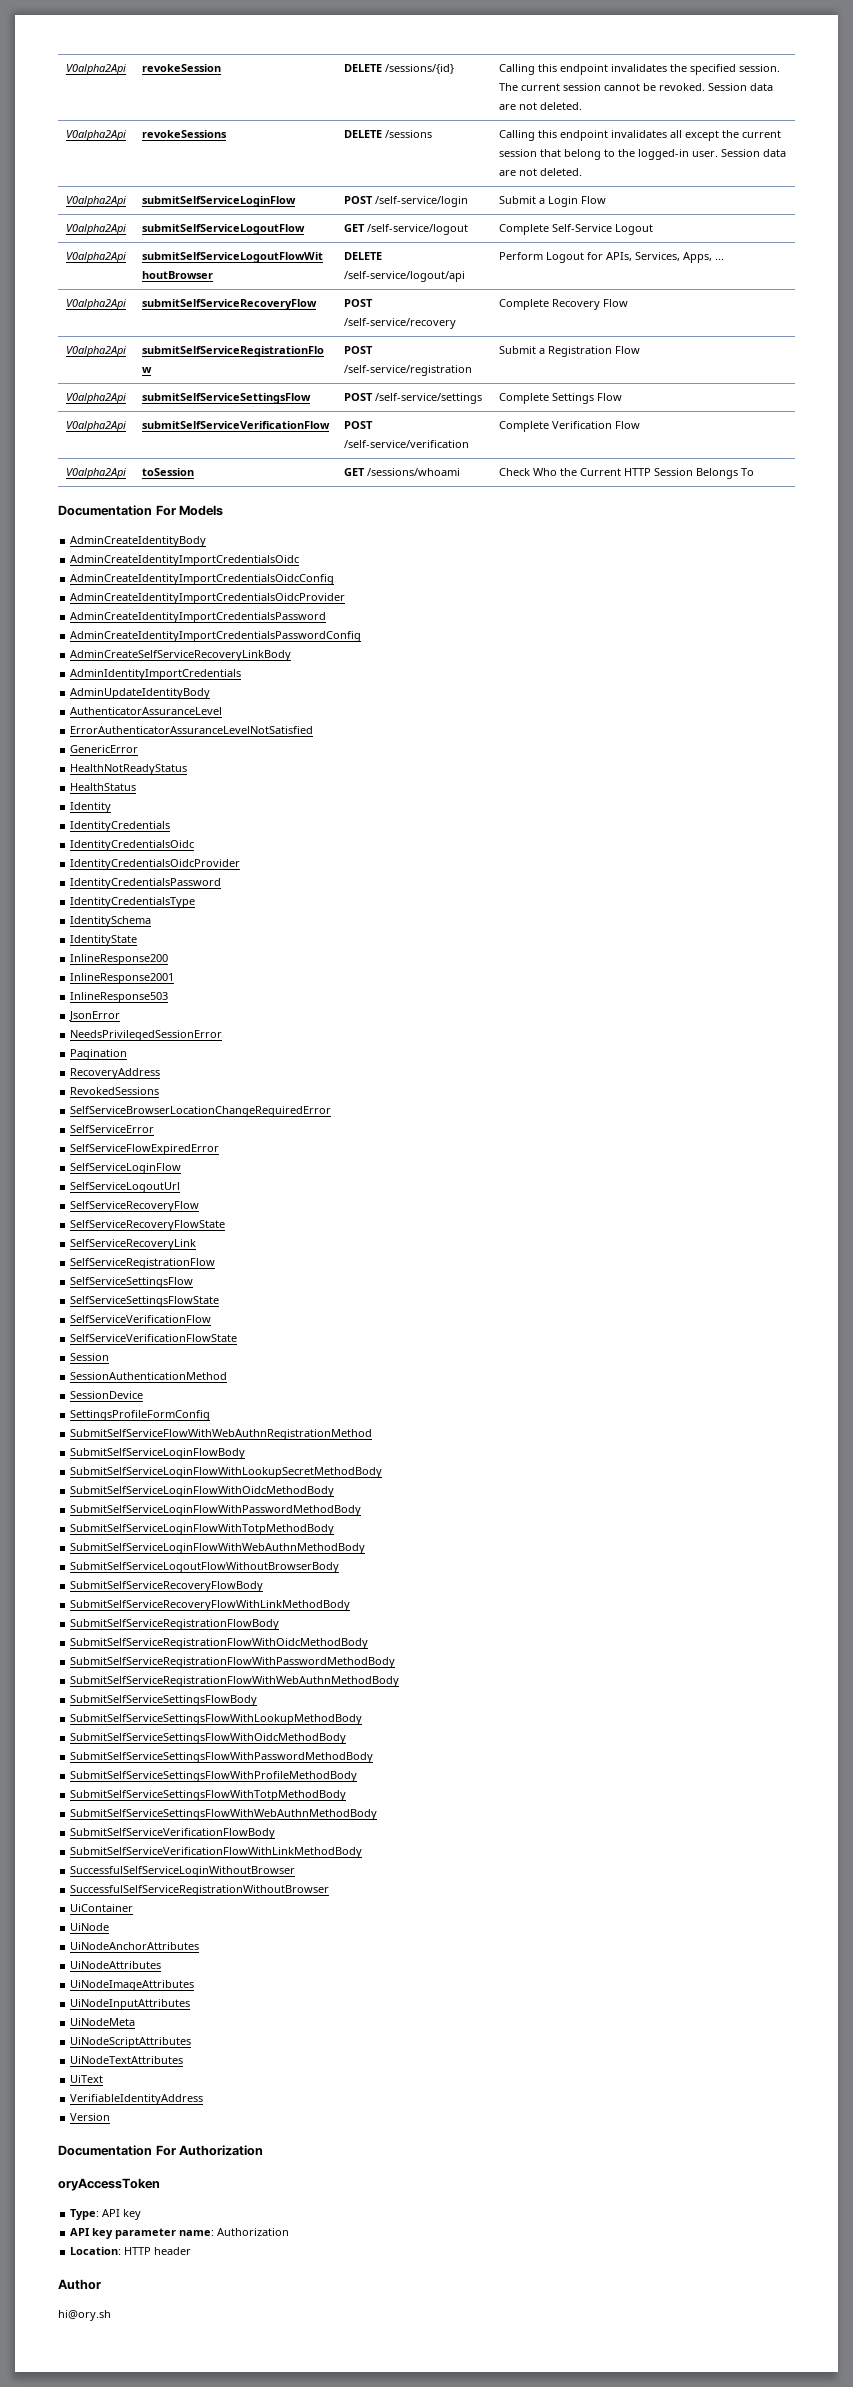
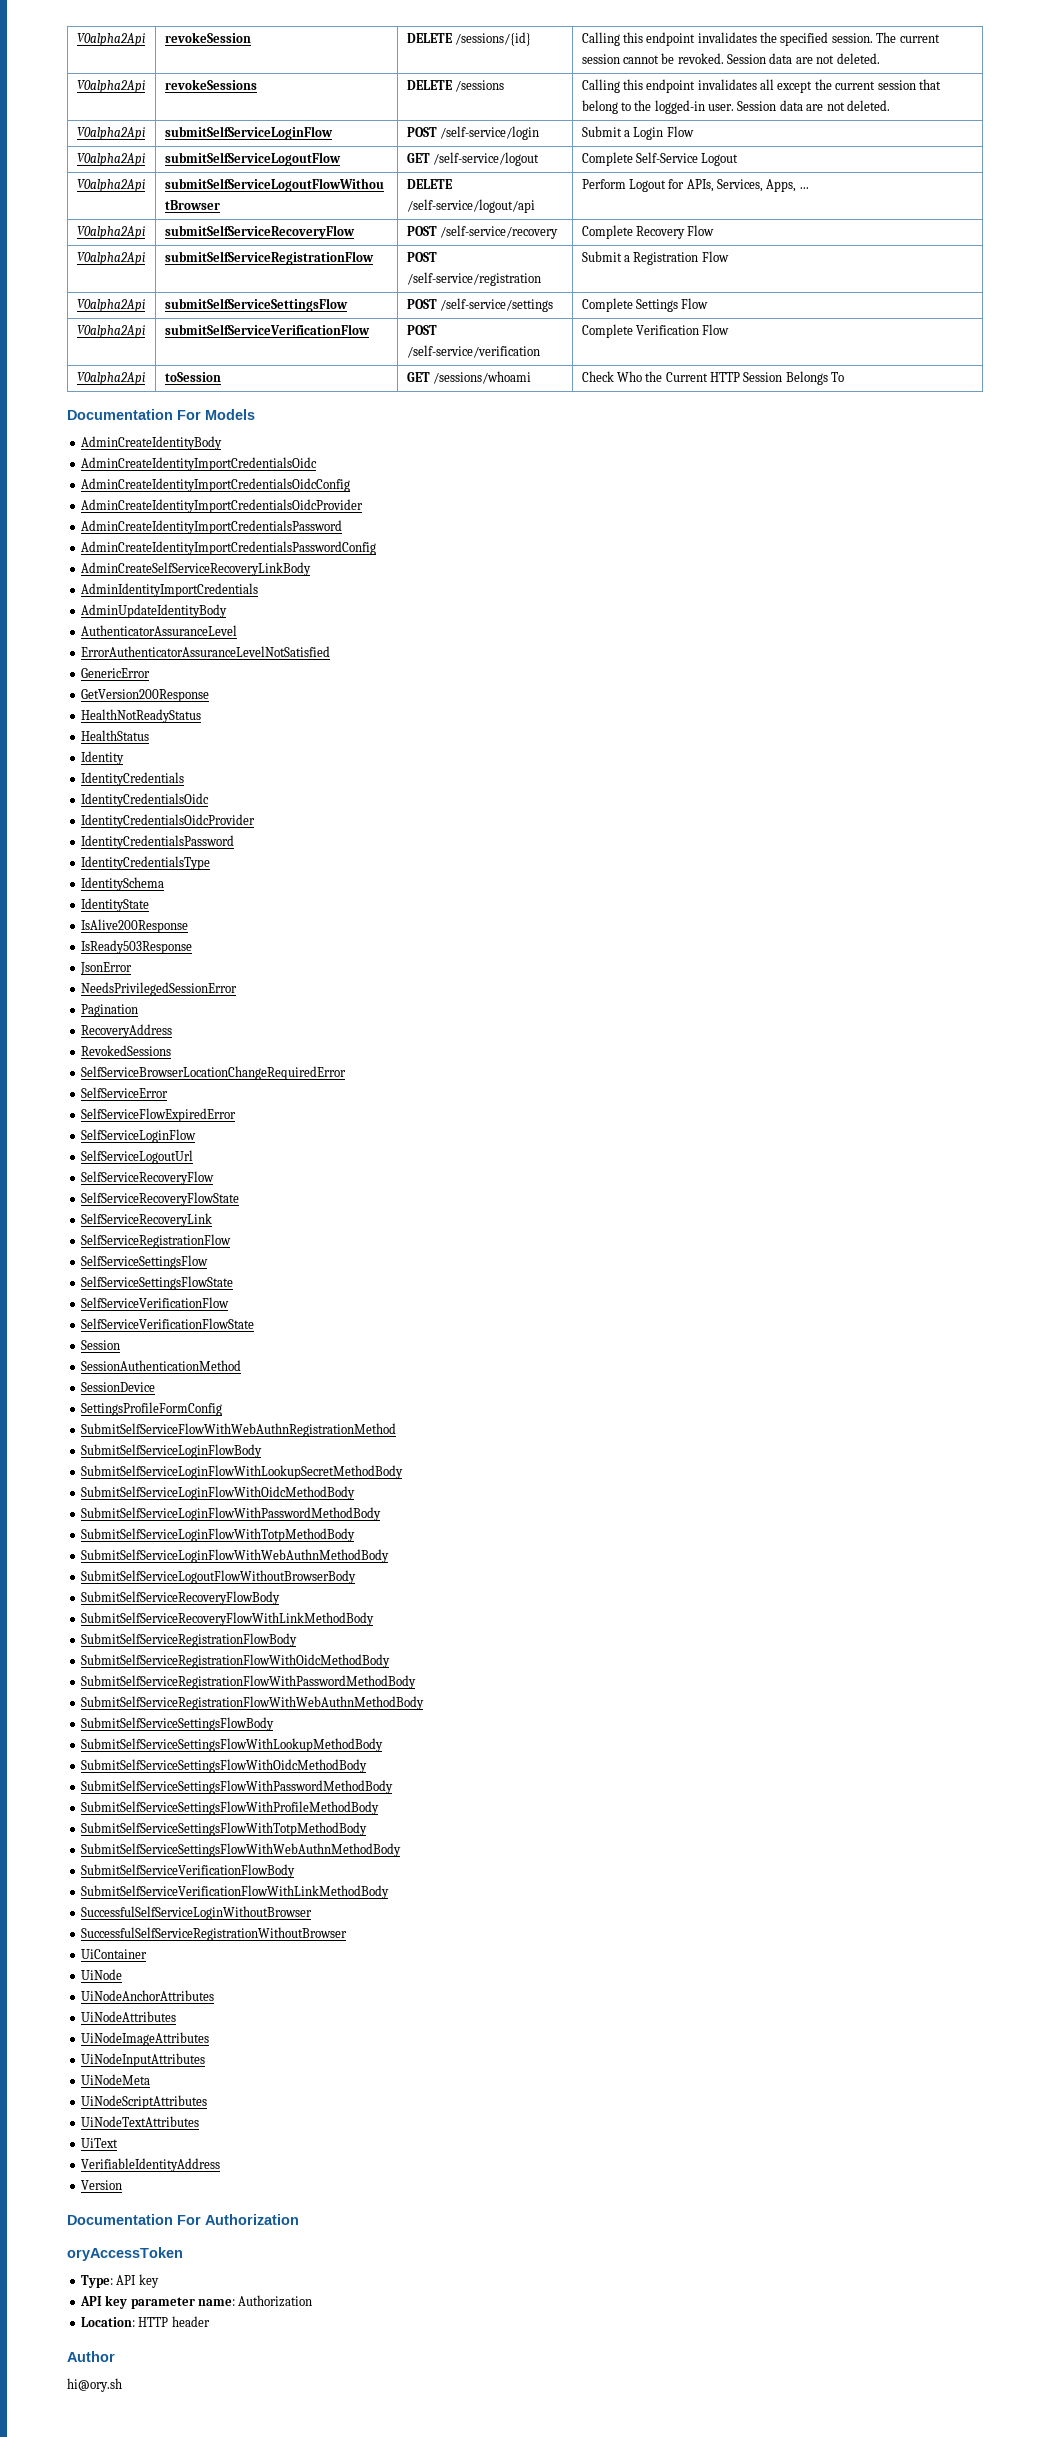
+ GetVersion200Response
- InlineResponse200
- InlineResponse2001
- InlineResponse503
+ IsAlive200Response
+ IsReady503Response

